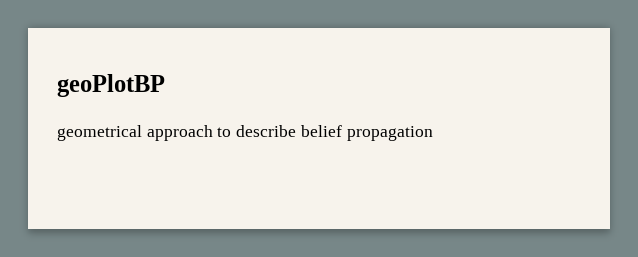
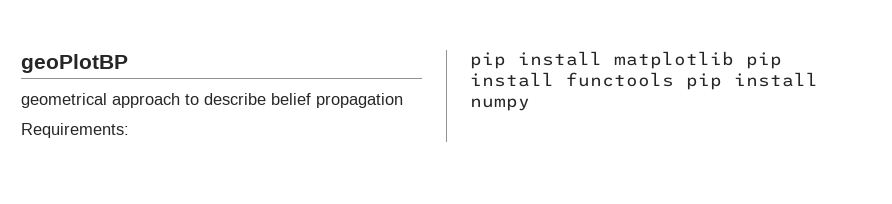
+ Requirements:
+ pip install matplotlib pip install functools pip install numpy

